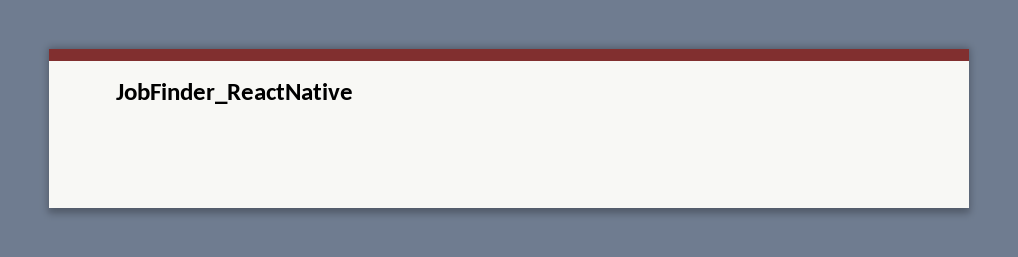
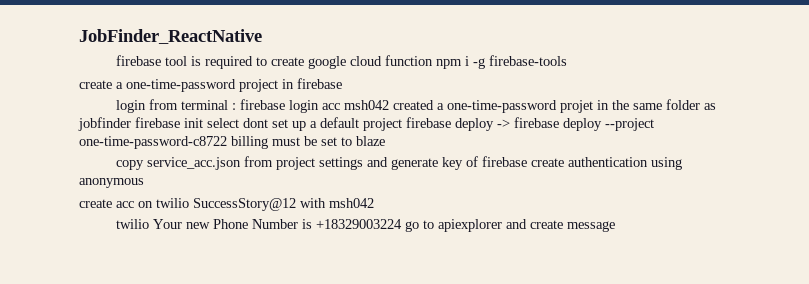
+ firebase tool is required to create google cloud function npm i -g firebase-tools
+ create a one-time-password project in firebase
+ login from terminal : firebase login acc msh042 created a one-time-password projet in the same folder as jobfinder firebase init select dont set up a default project firebase deploy -> firebase deploy --project one-time-password-c8722 billing must be set to blaze
+ copy service_acc.json from project settings and generate key of firebase create authentication using anonymous
+ create acc on twilio SuccessStory@12 with msh042
+ twilio Your new Phone Number is +18329003224 go to apiexplorer and create message

